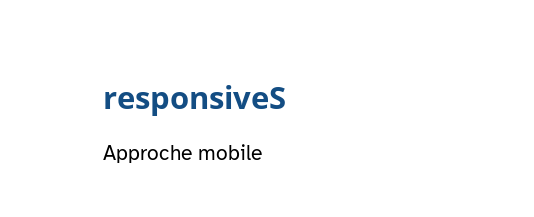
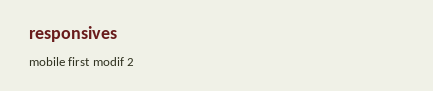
- responsiveS
- Approche mobile
+ responsives
+ mobile first modif 2

